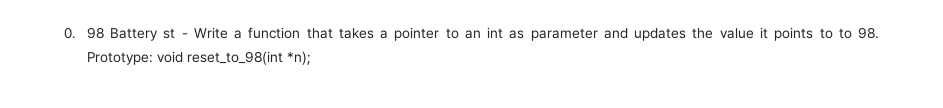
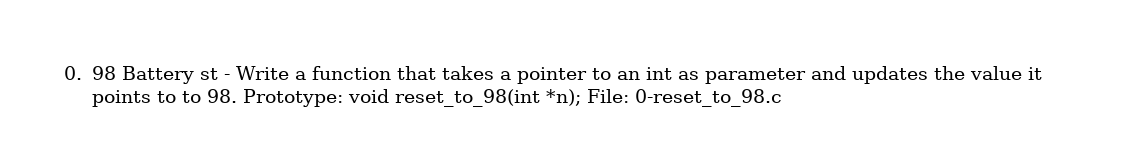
- 0. 98 Battery st - Write a function that takes a pointer to an int as parameter and updates the value it points to to 98. Prototype: void reset_to_98(int *n);
+ 0. 98 Battery st - Write a function that takes a pointer to an int as parameter and updates the value it points to to 98. Prototype: void reset_to_98(int *n); File: 0-reset_to_98.c

